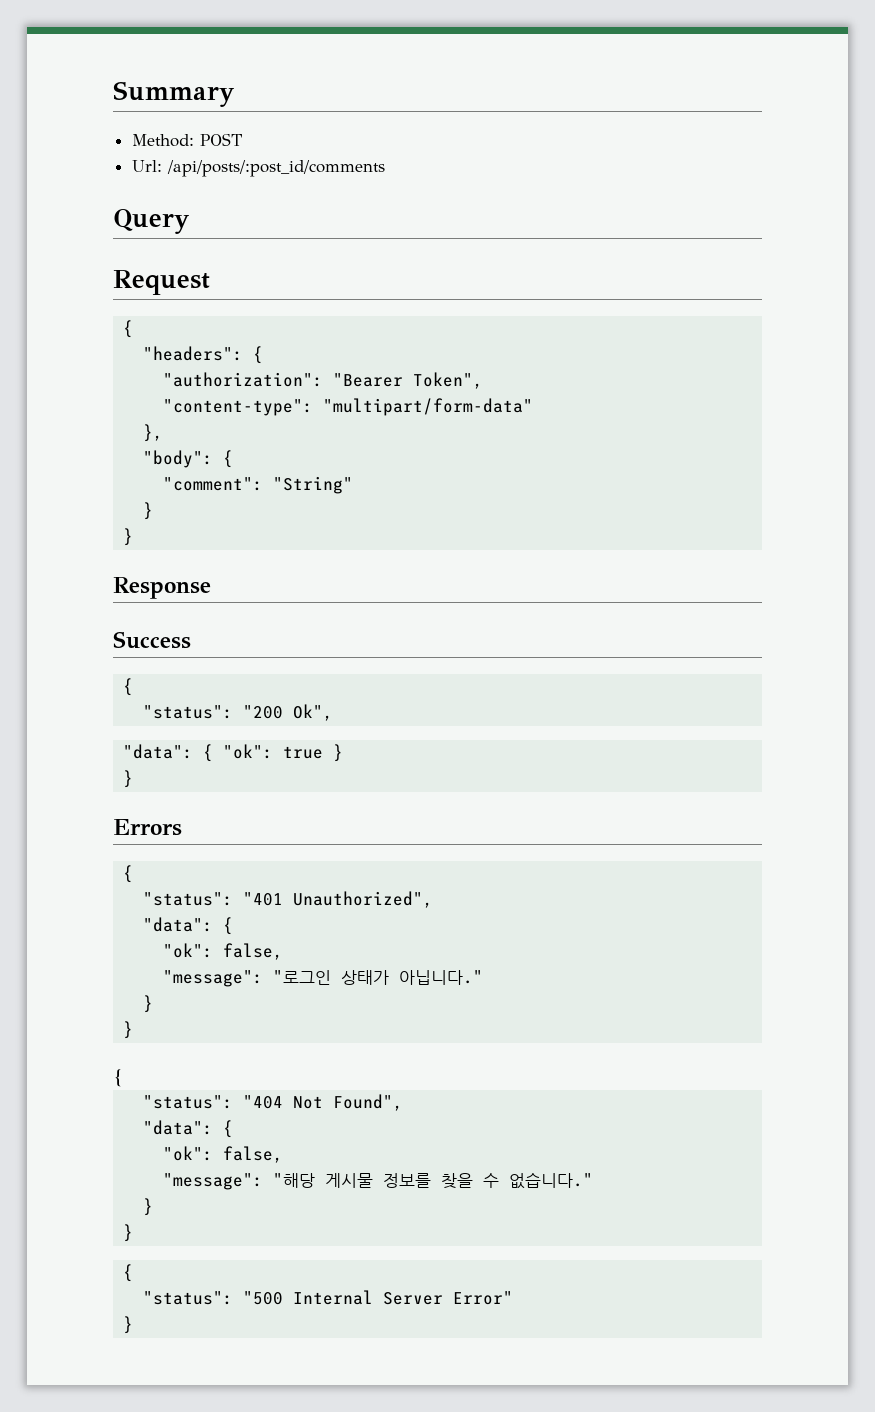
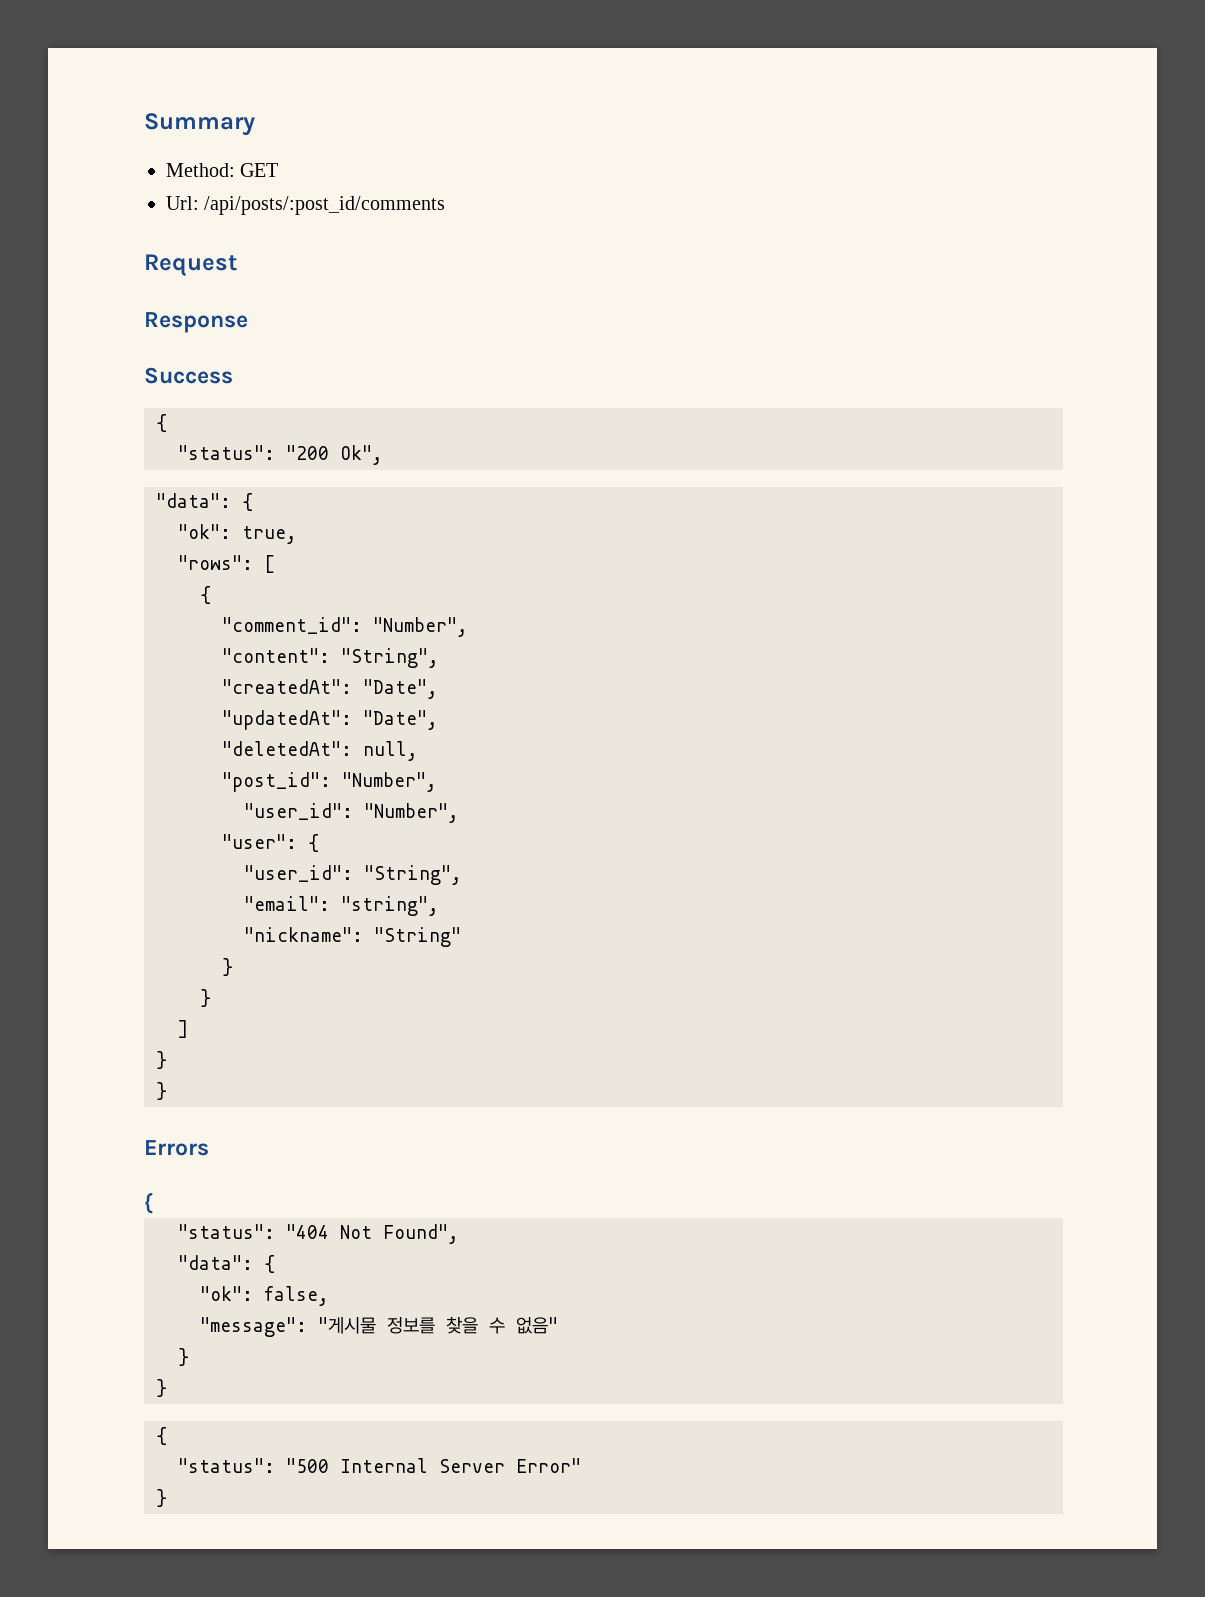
- Method: POST
+ Method: GET
- Query
  Request
- {
- "headers": {
- "authorization": "Bearer Token",
- "content-type": "multipart/form-data"
- },
- "body": {
- "comment": "String"
- }
- }
  "status": "200 Ok",
- "data": { "ok": true }
+ "data": {
+ "ok": true,
+ "rows": [
+ {
+ "comment_id": "Number",
+ "content": "String",
+ "createdAt": "Date",
+ "updatedAt": "Date",
+ "deletedAt": null,
+ "post_id": "Number",
+ "user_id": "Number",
+ "user": {
+ "user_id": "String",
+ "email": "string",
+ "nickname": "String"
+ }
+ }
+ ]
+ }
  }
  Errors
- {
- "status": "401 Unauthorized",
- "data": {
- "ok": false,
- "message": "로그인 상태가 아닙니다."
- }
- }
- "message": "해당 게시물 정보를 찾을 수 없습니다."
+ "message": "게시물 정보를 찾을 수 없음"

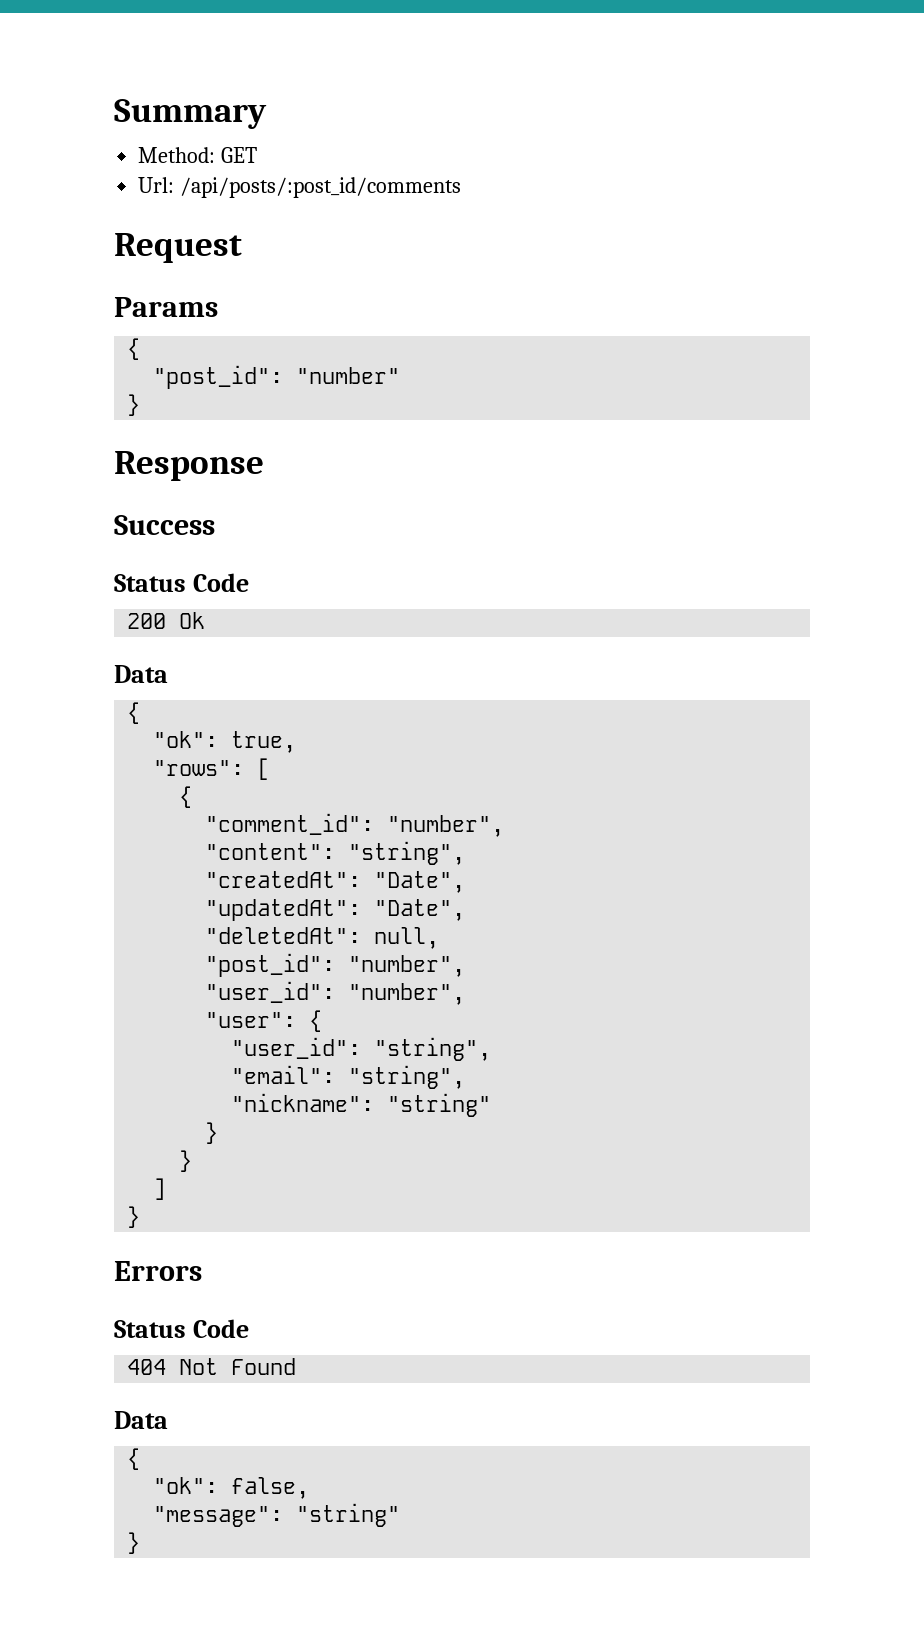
+ Params
+ {
+ "post_id": "number"
+ }
  Response
  Success
+ Status Code
+ 200 Ok
+ Data
  {
- "status": "200 Ok",
- "data": {
- "comment_id": "Number",
+ "comment_id": "number",
- "content": "String",
+ "content": "string",
- "post_id": "Number",
- "user_id": "Number",
+ "post_id": "number",
+ "user_id": "number",
- "user_id": "String",
+ "user_id": "string",
- "nickname": "String"
+ "nickname": "string"
  ]
- }
  Errors
+ Status Code
+ 404 Not Found
+ Data
  {
- "status": "404 Not Found",
- "data": {
  "ok": false,
- "message": "게시물 정보를 찾을 수 없음"
- }
- }
- {
- "status": "500 Internal Server Error"
+ "message": "string"

